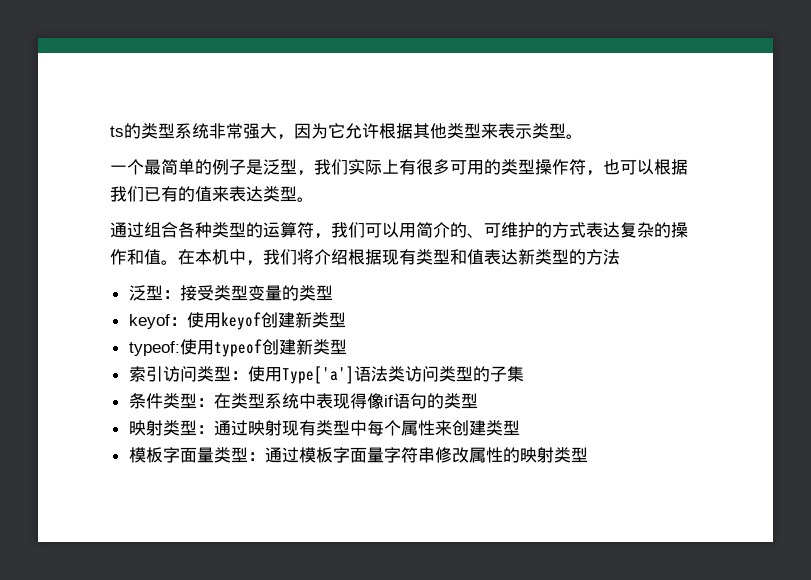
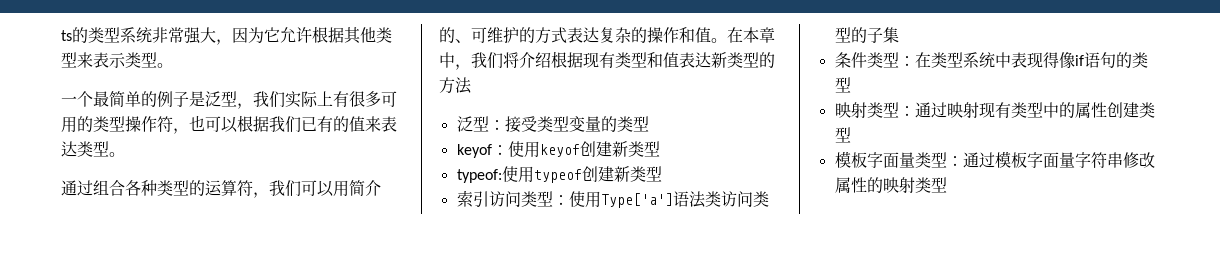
- 在本机中，我们将介绍根据现有类型和值表达新类型的方法
+ 在本章中，我们将介绍根据现有类型和值表达新类型的方法
- 映射类型：通过映射现有类型中每个属性来创建类型
+ 映射类型：通过映射现有类型中的属性创建类型

